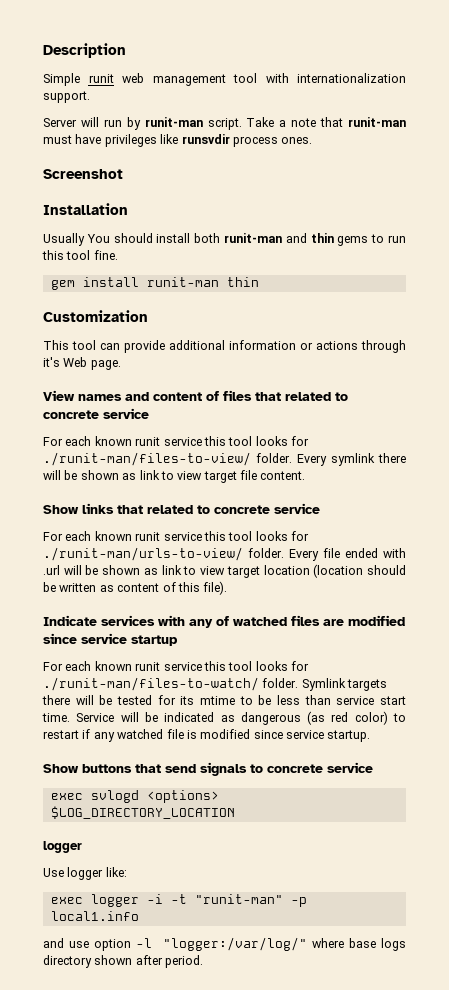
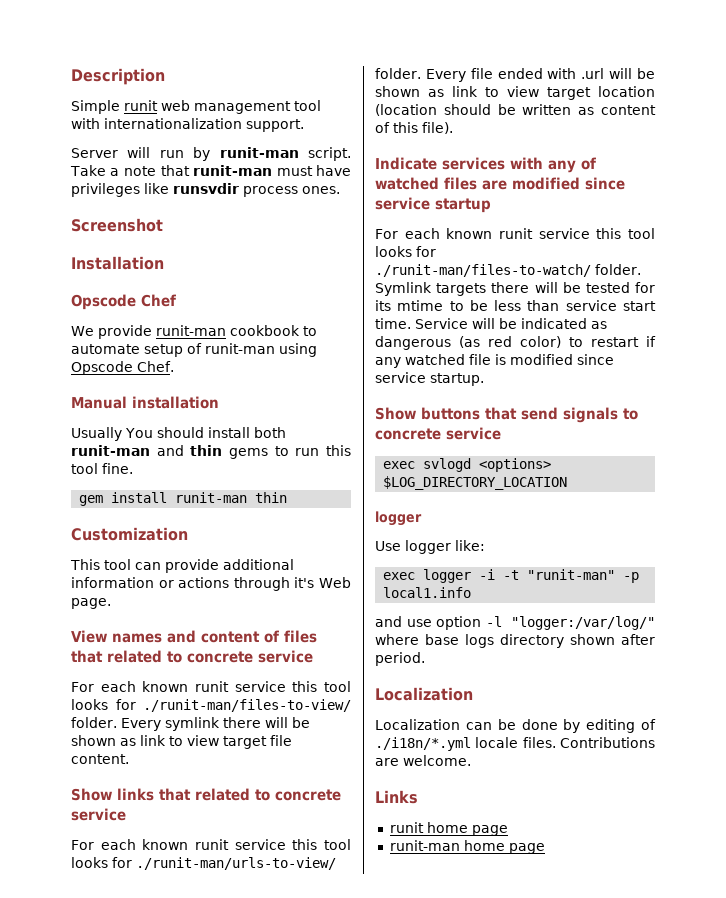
+ Opscode Chef
+ We provide runit-man cookbook to automate setup of runit-man using Opscode Chef.
+ Manual installation
  and use option -l "logger:/var/log/" where base logs directory shown after period.
+ Localization
+ Localization can be done by editing of ./i18n/*.yml locale files. Contributions are welcome.
+ Links
+ runit home page
+ runit-man home page

